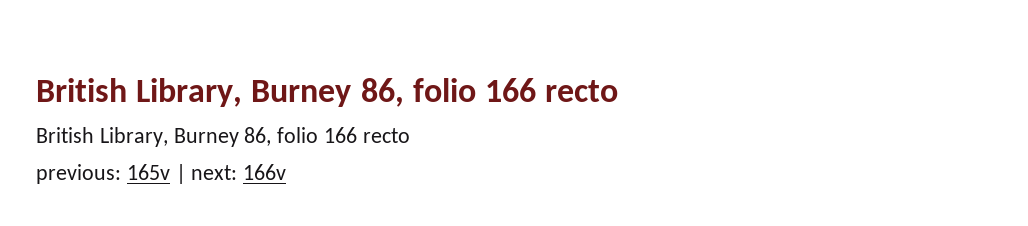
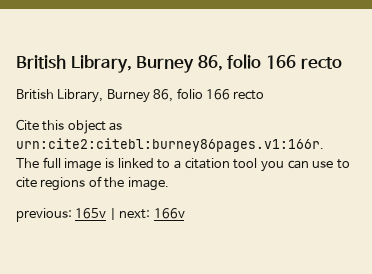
+ Cite this object as urn:cite2:citebl:burney86pages.v1:166r. The full image is linked to a citation tool you can use to cite regions of the image.

